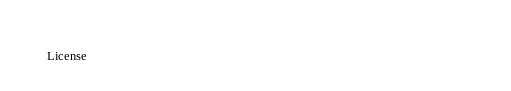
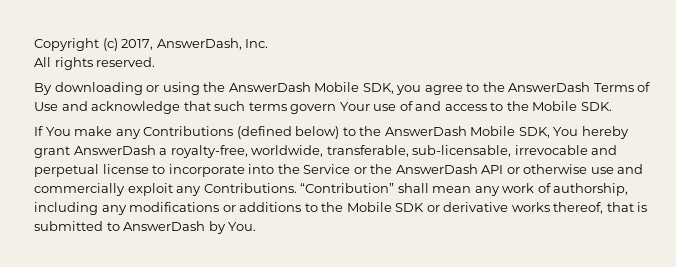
- License
+ Copyright (c) 2017, AnswerDash, Inc.
+ All rights reserved.
+ By downloading or using the AnswerDash Mobile SDK, you agree to the AnswerDash Terms of Use and acknowledge that such terms govern Your use of and access to the Mobile SDK.
+ If You make any Contributions (defined below) to the AnswerDash Mobile SDK, You hereby grant AnswerDash a royalty-free, worldwide, transferable, sub-licensable, irrevocable and perpetual license to incorporate into the Service or the AnswerDash API or otherwise use and commercially exploit any Contributions. “Contribution” shall mean any work of authorship, including any modifications or additions to the Mobile SDK or derivative works thereof, that is submitted to AnswerDash by You.

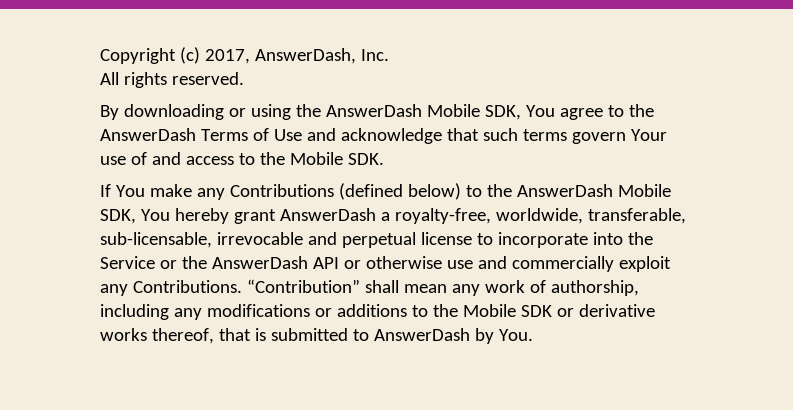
- By downloading or using the AnswerDash Mobile SDK, you agree to the AnswerDash Terms of Use and acknowledge that such terms govern Your use of and access to the Mobile SDK.
+ By downloading or using the AnswerDash Mobile SDK, You agree to the AnswerDash Terms of Use and acknowledge that such terms govern Your use of and access to the Mobile SDK.

